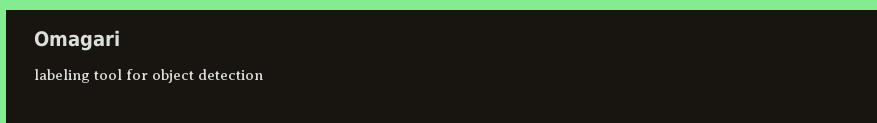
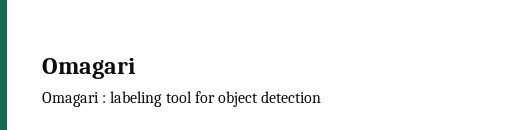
- labeling tool for object detection
+ Omagari : labeling tool for object detection

